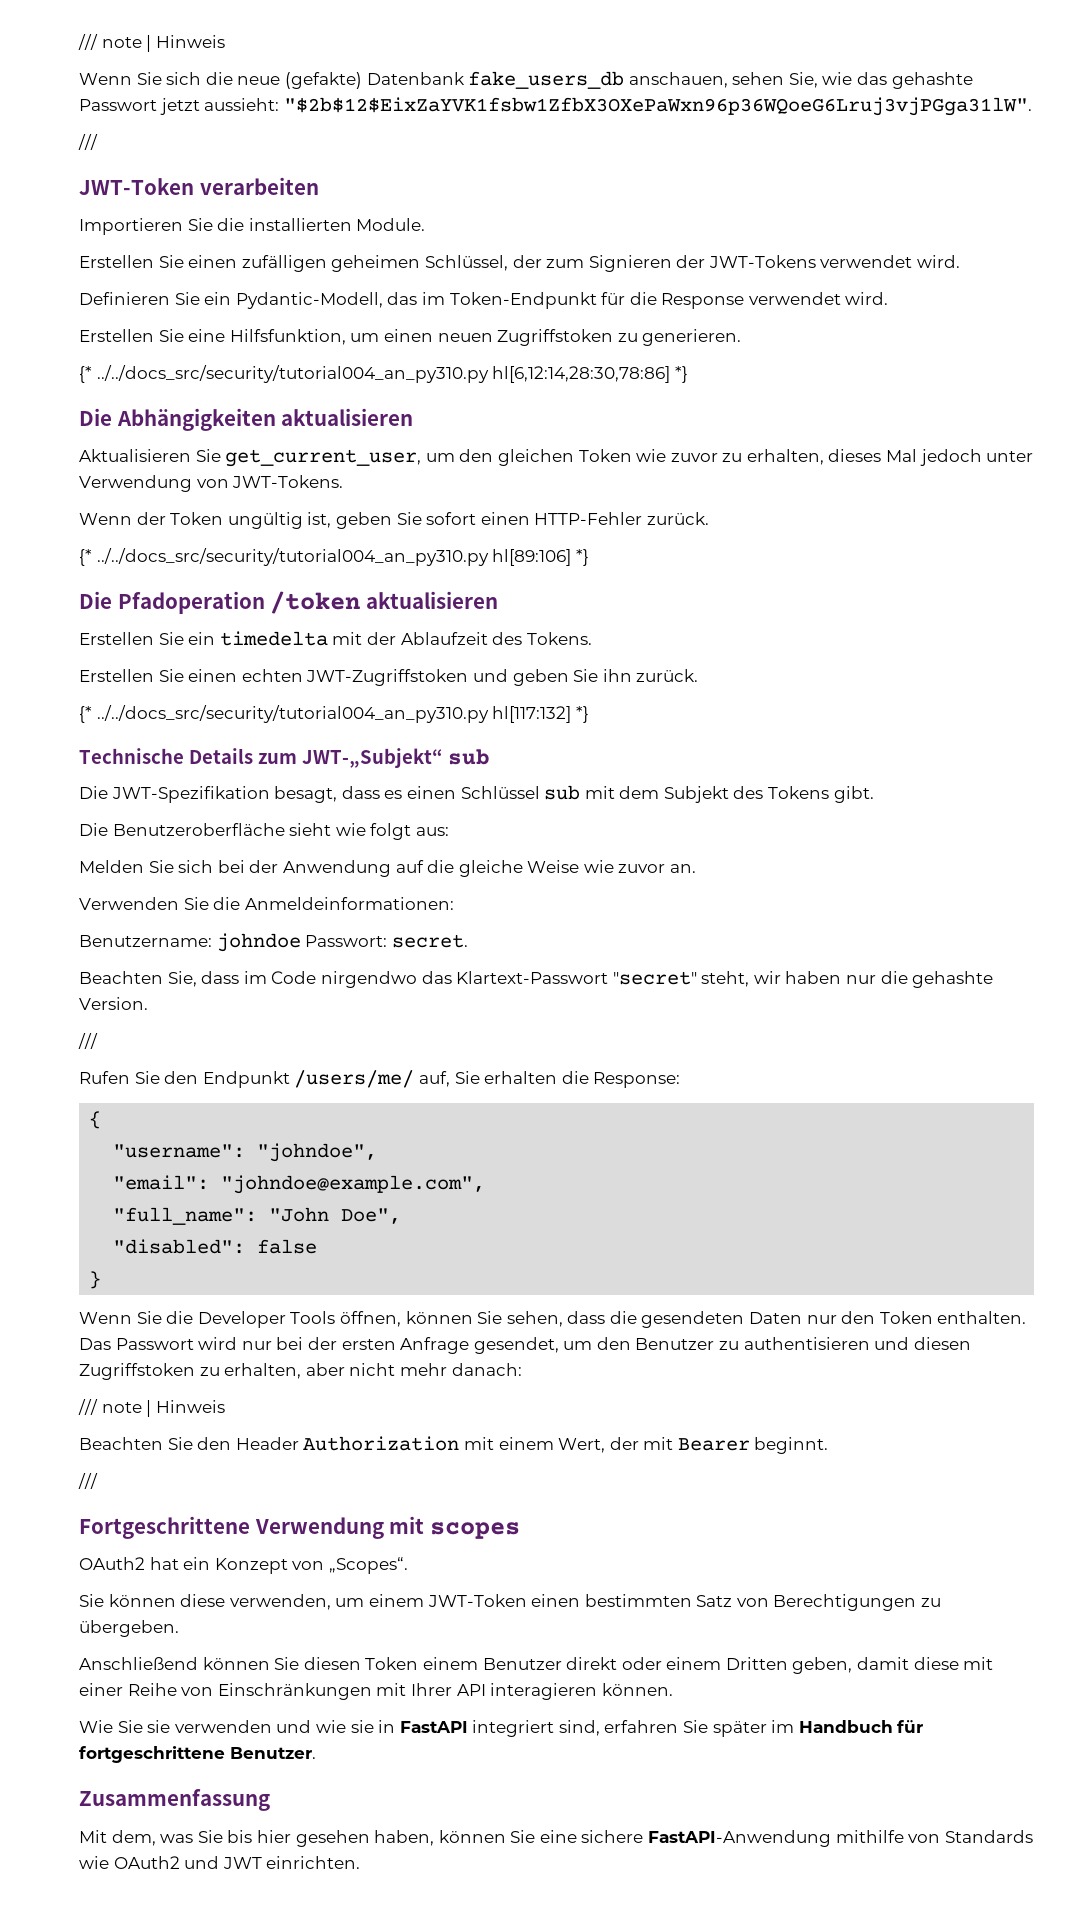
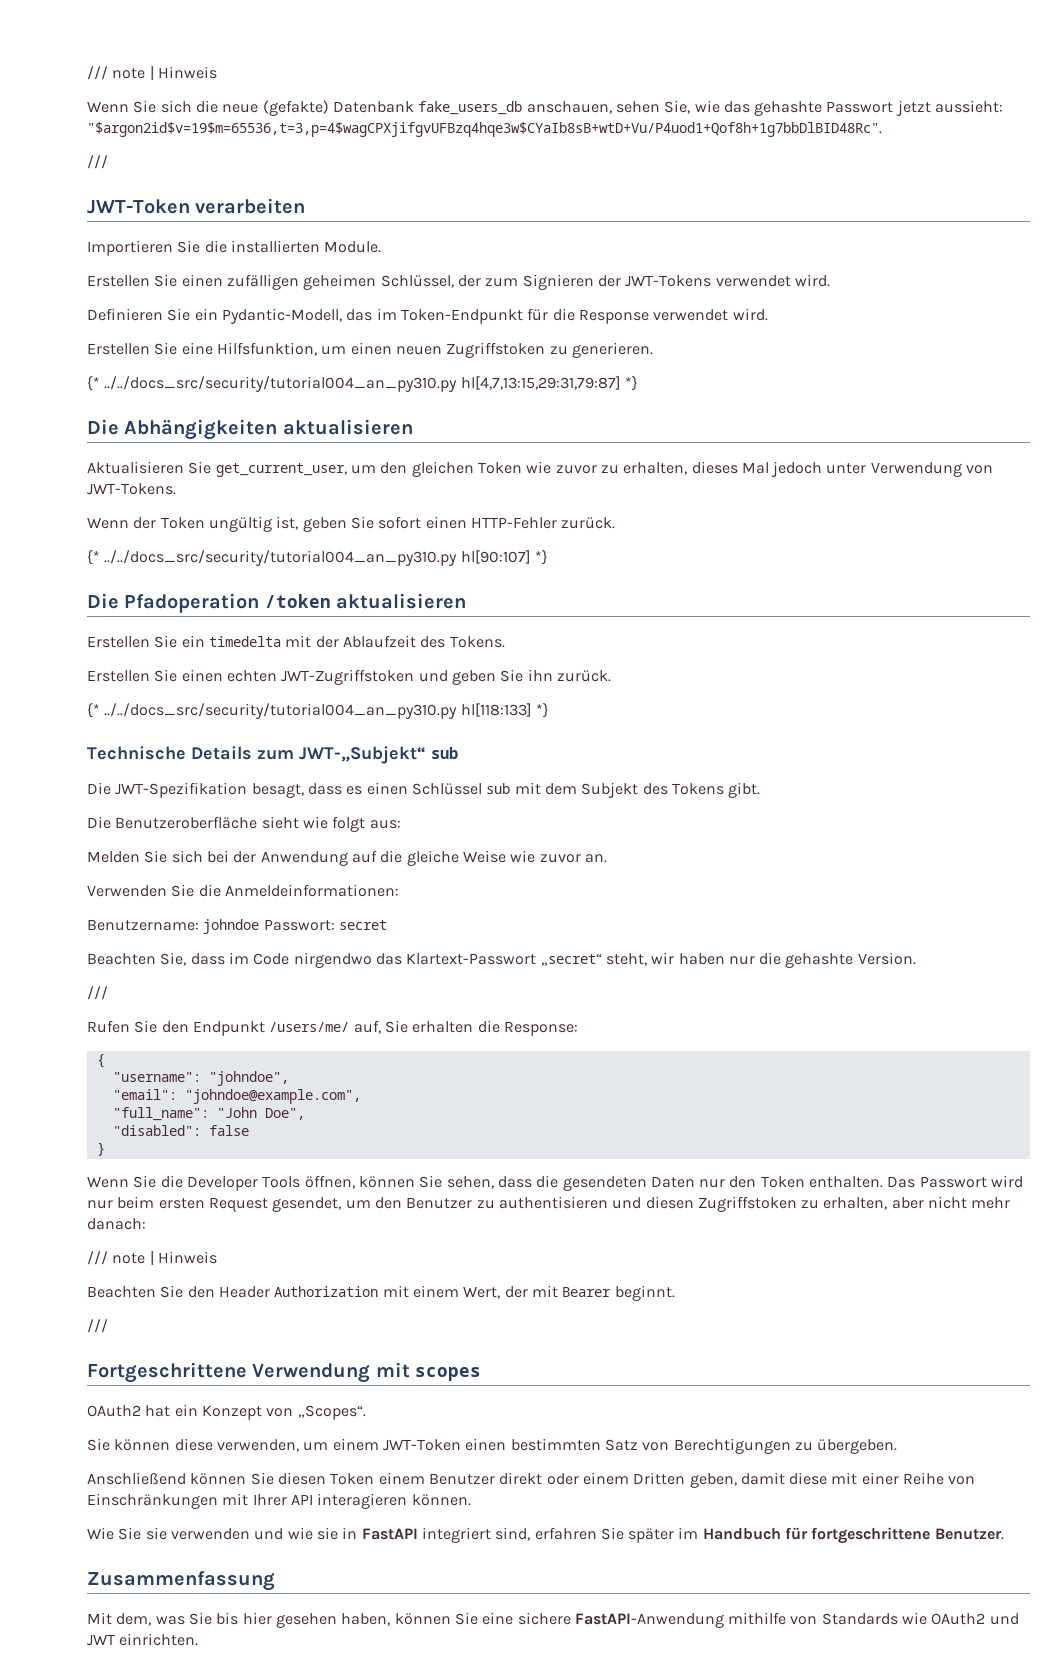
- Wenn Sie sich die neue (gefakte) Datenbank fake_users_db anschauen, sehen Sie, wie das gehashte Passwort jetzt aussieht: "$2b$12$EixZaYVK1fsbw1ZfbX3OXePaWxn96p36WQoeG6Lruj3vjPGga31lW".
+ Wenn Sie sich die neue (gefakte) Datenbank fake_users_db anschauen, sehen Sie, wie das gehashte Passwort jetzt aussieht: "$argon2id$v=19$m=65536,t=3,p=4$wagCPXjifgvUFBzq4hqe3w$CYaIb8sB+wtD+Vu/P4uod1+Qof8h+1g7bbDlBID48Rc".
- {* ../../docs_src/security/tutorial004_an_py310.py hl[6,12:14,28:30,78:86] *}
+ {* ../../docs_src/security/tutorial004_an_py310.py hl[4,7,13:15,29:31,79:87] *}
- {* ../../docs_src/security/tutorial004_an_py310.py hl[89:106] *}
+ {* ../../docs_src/security/tutorial004_an_py310.py hl[90:107] *}
- {* ../../docs_src/security/tutorial004_an_py310.py hl[117:132] *}
+ {* ../../docs_src/security/tutorial004_an_py310.py hl[118:133] *}
- Benutzername: johndoe Passwort: secret.
+ Benutzername: johndoe Passwort: secret
- Beachten Sie, dass im Code nirgendwo das Klartext-Passwort "secret" steht, wir haben nur die gehashte Version.
+ Beachten Sie, dass im Code nirgendwo das Klartext-Passwort „secret“ steht, wir haben nur die gehashte Version.
- Das Passwort wird nur bei der ersten Anfrage gesendet, um den Benutzer zu authentisieren und diesen Zugriffstoken zu erhalten, aber nicht mehr danach:
+ Das Passwort wird nur beim ersten Request gesendet, um den Benutzer zu authentisieren und diesen Zugriffstoken zu erhalten, aber nicht mehr danach:

